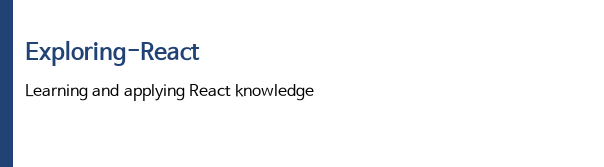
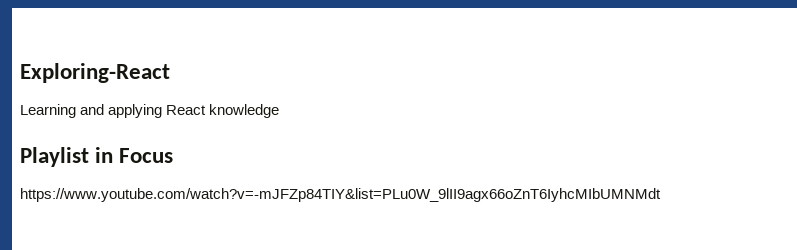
+ Playlist in Focus
+ https://www.youtube.com/watch?v=-mJFZp84TIY&list=PLu0W_9lII9agx66oZnT6IyhcMIbUMNMdt

